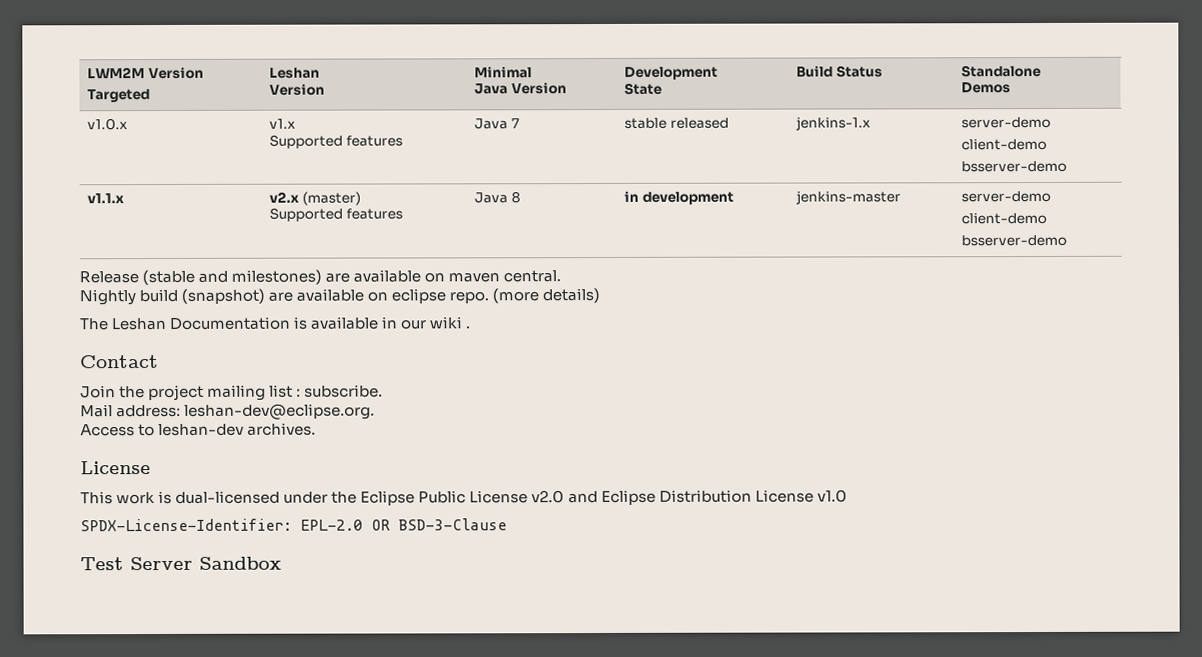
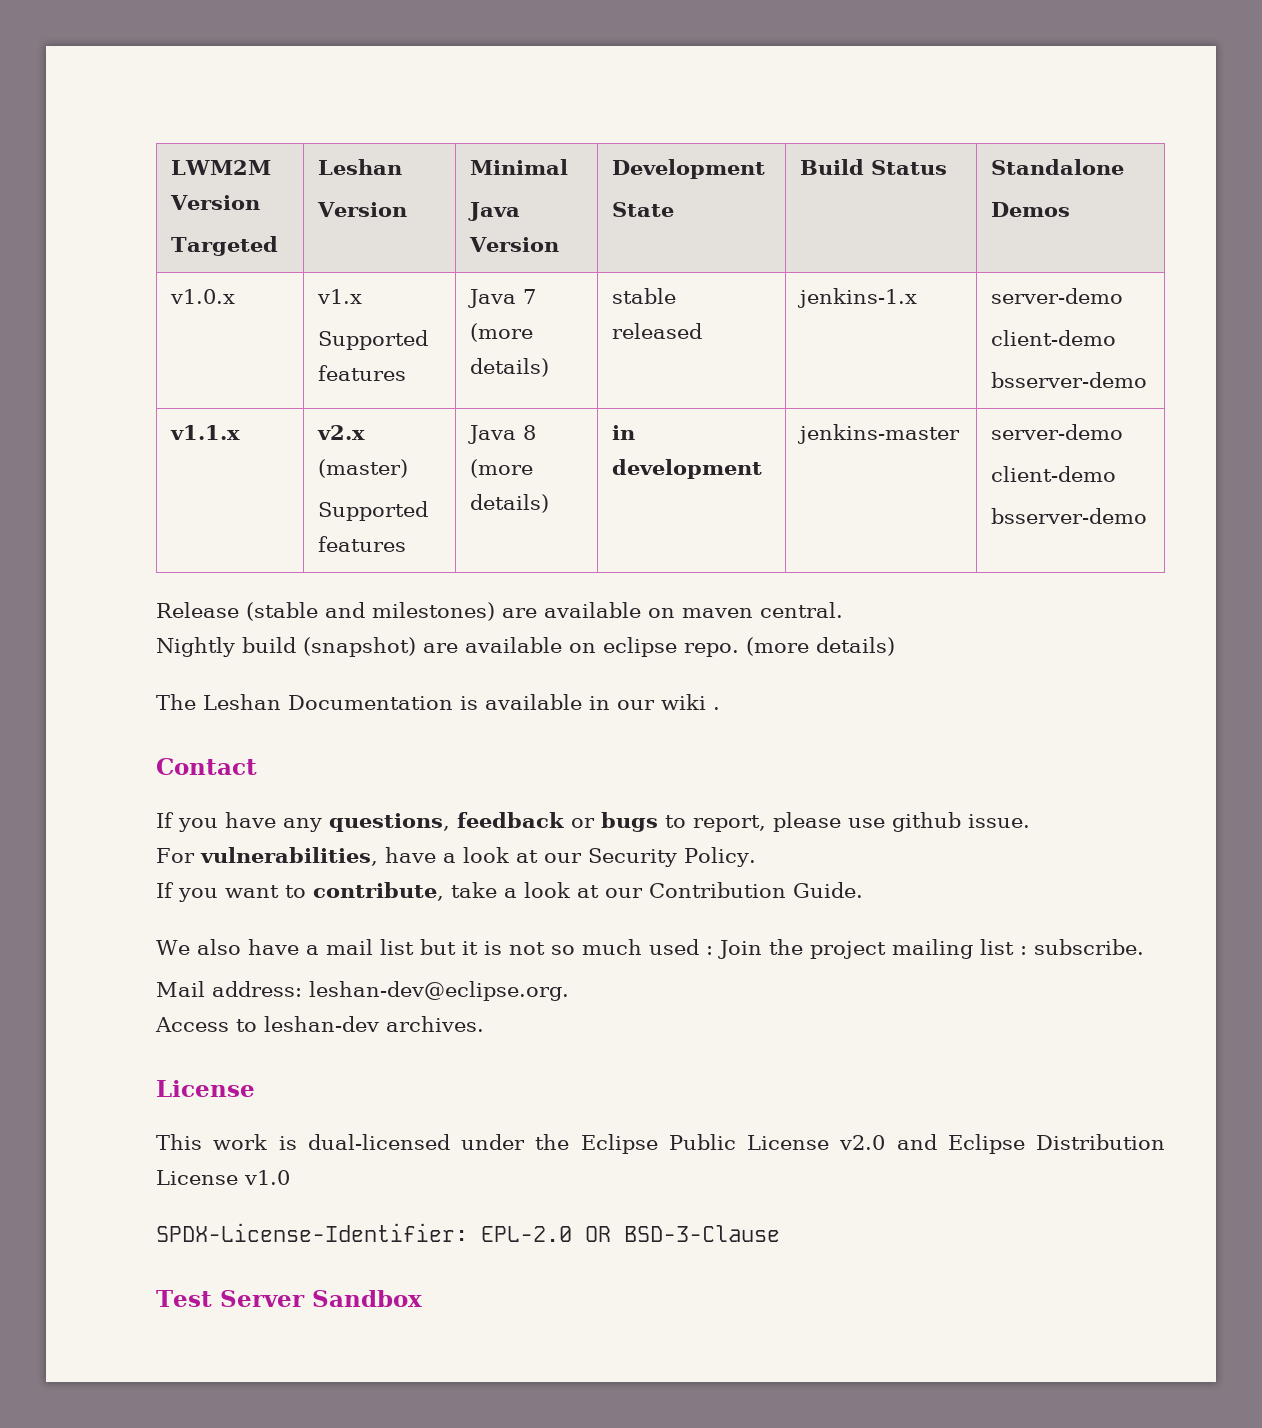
  v1.0.x | v1.x
- Supported features | Java 7 | stable released | jenkins-1.x | server-demo
+ Supported features | Java 7 (more details) | stable released | jenkins-1.x | server-demo
  v1.1.x | v2.x (master)
- Supported features | Java 8 | in development | jenkins-master | server-demo
+ Supported features | Java 8 (more details) | in development | jenkins-master | server-demo
- Join the project mailing list : subscribe.
+ If you have any questions, feedback or bugs to report, please use github issue.
+ For vulnerabilities, have a look at our Security Policy.
+ If you want to contribute, take a look at our Contribution Guide.
+ We also have a mail list but it is not so much used : Join the project mailing list : subscribe.

